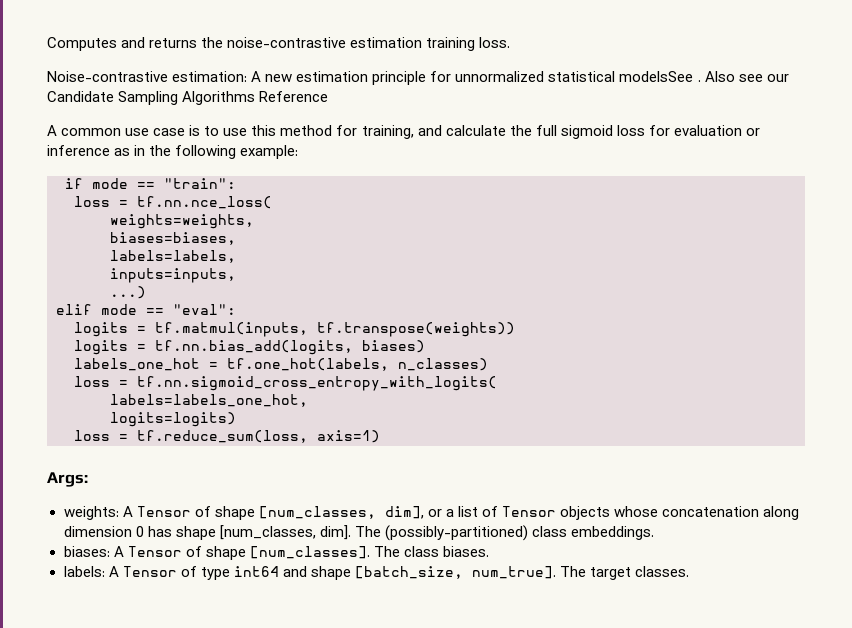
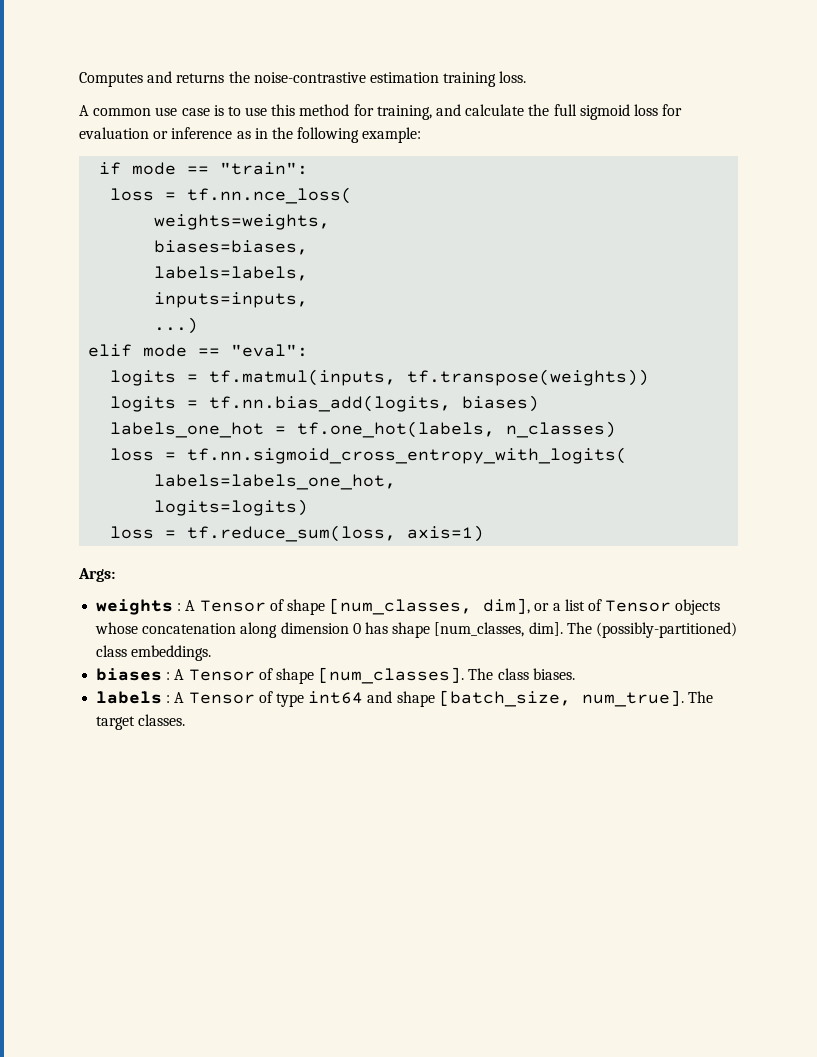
- Noise-contrastive estimation: A new estimation principle for unnormalized statistical modelsSee . Also see our Candidate Sampling Algorithms Reference
- weights: A Tensor of shape [num_classes, dim], or a list of Tensor objects whose concatenation along dimension 0 has shape [num_classes, dim].
+ weights : A Tensor of shape [num_classes, dim], or a list of Tensor objects whose concatenation along dimension 0 has shape [num_classes, dim].
- biases: A Tensor of shape [num_classes].
+ biases : A Tensor of shape [num_classes].
- labels: A Tensor of type int64 and shape [batch_size, num_true].
+ labels : A Tensor of type int64 and shape [batch_size, num_true].

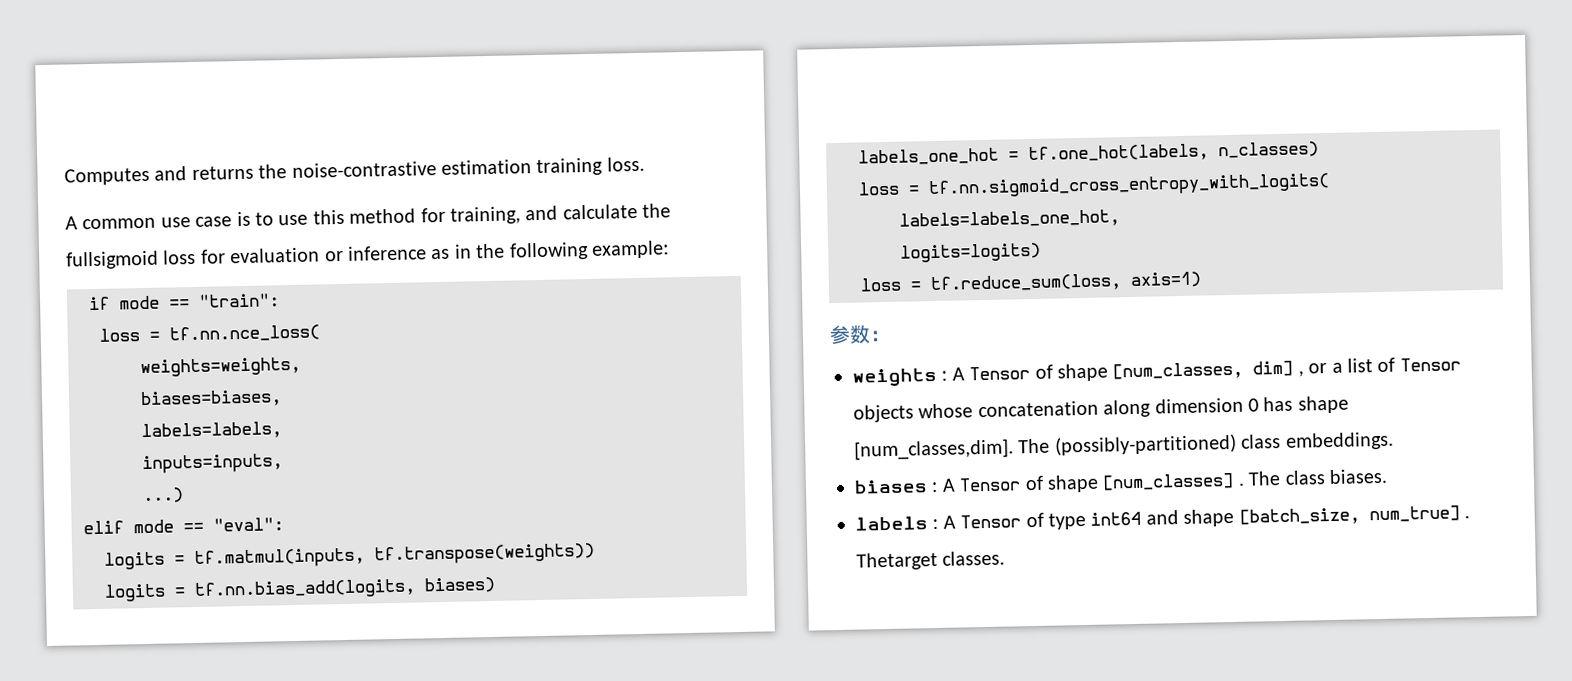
- A common use case is to use this method for training, and calculate the full sigmoid loss for evaluation or inference as in the following example:
+ A common use case is to use this method for training, and calculate the fullsigmoid loss for evaluation or inference as in the following example:
- Args:
+ 参数：
- weights : A Tensor of shape [num_classes, dim], or a list of Tensor objects whose concatenation along dimension 0 has shape [num_classes, dim].
+ weights : A Tensor of shape [num_classes, dim] , or a list of Tensor objects whose concatenation along dimension 0 has shape [num_classes,dim].
- biases : A Tensor of shape [num_classes].
+ biases : A Tensor of shape [num_classes] .
- labels : A Tensor of type int64 and shape [batch_size, num_true]. The target classes.
+ labels : A Tensor of type int64 and shape [batch_size, num_true] . Thetarget classes.

